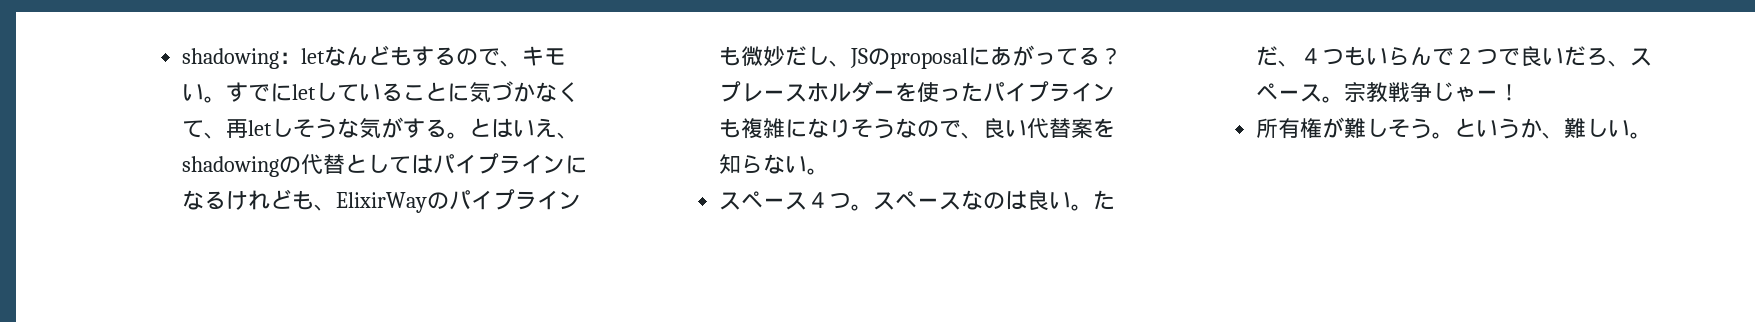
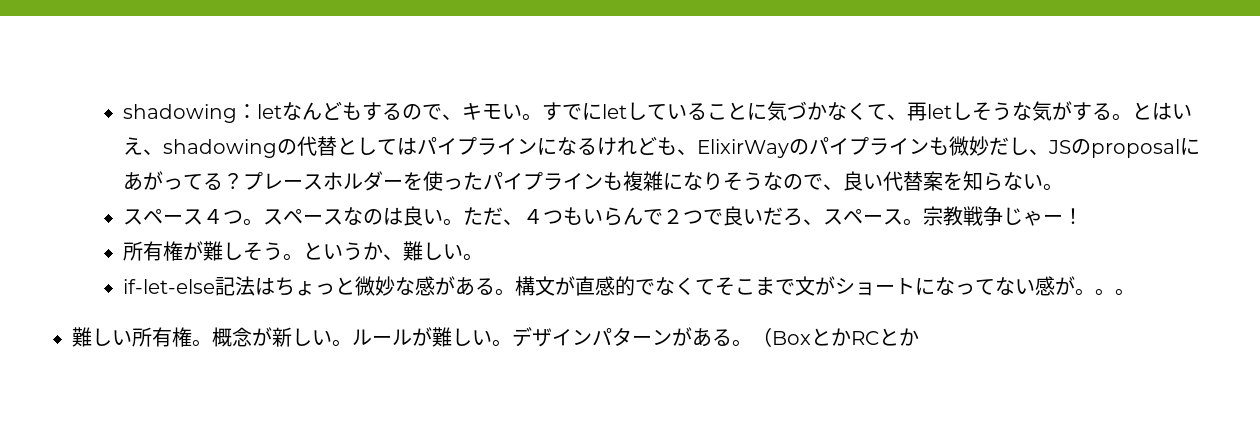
+ if-let-else記法はちょっと微妙な感がある。構文が直感的でなくてそこまで文がショートになってない感が。。。
+ 難しい所有権。概念が新しい。ルールが難しい。デザインパターンがある。（BoxとかRCとか

